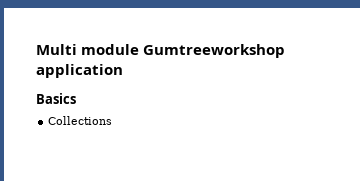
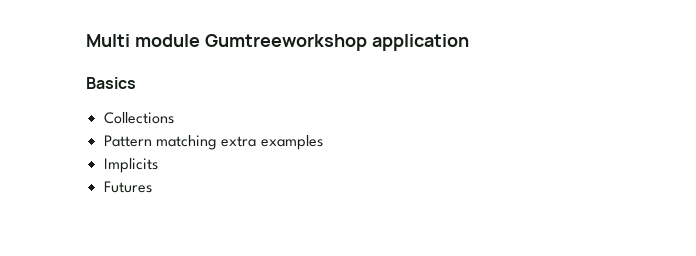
+ Pattern matching extra examples
+ Implicits
+ Futures

